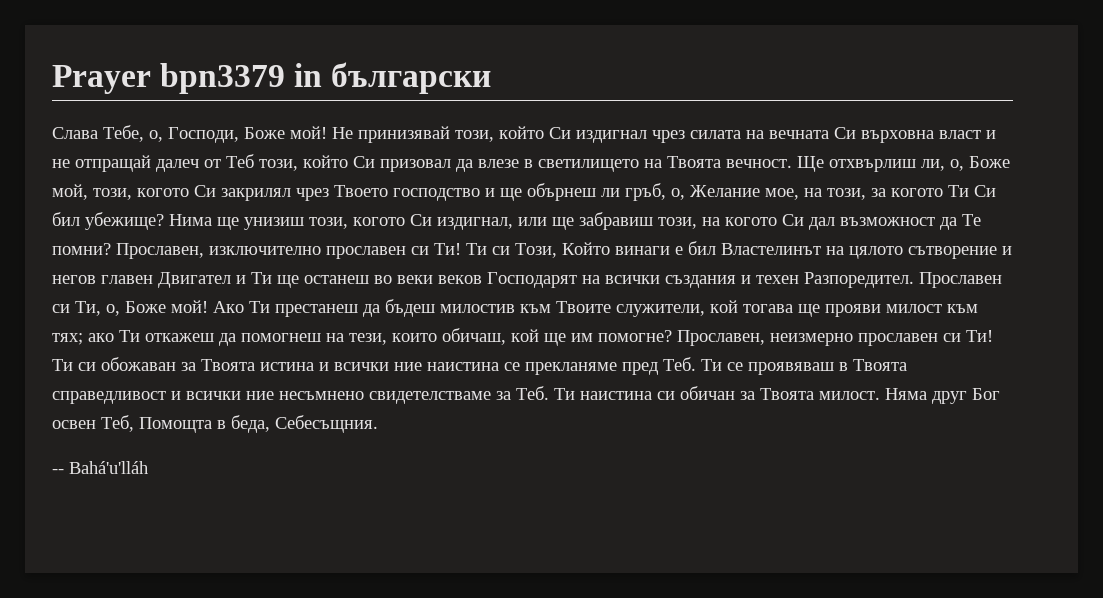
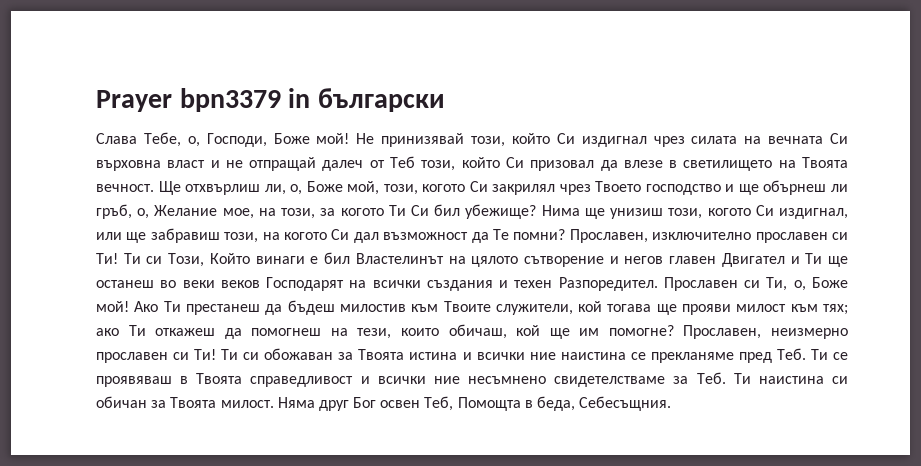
- -- Bahá'u'lláh

